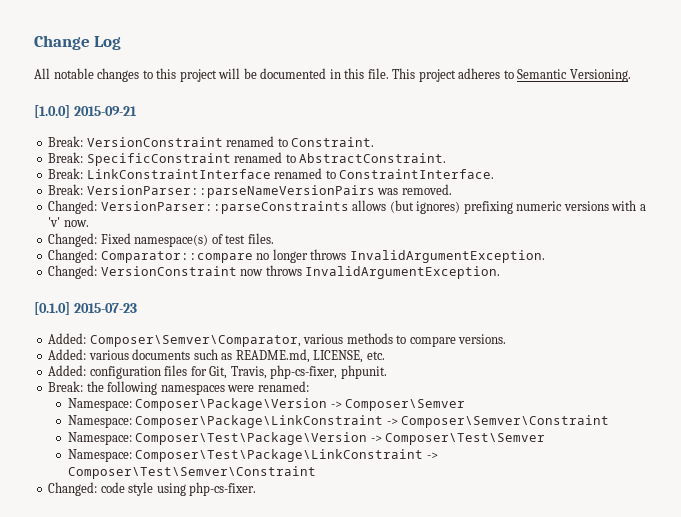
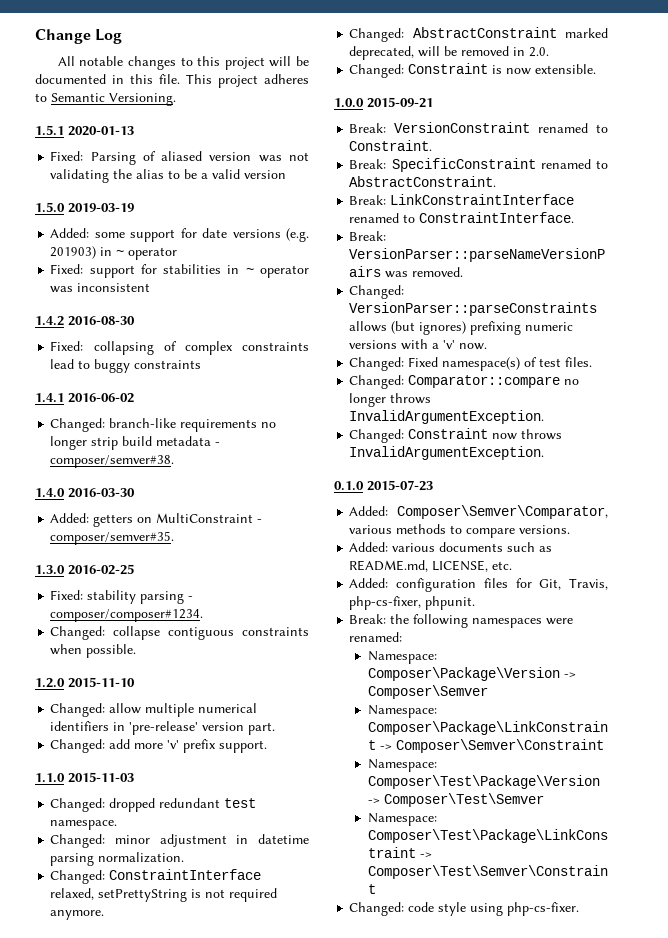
- [1.0.0] 2015-09-21
+ 1.5.1 2020-01-13
+ Fixed: Parsing of aliased version was not validating the alias to be a valid version
+ 1.5.0 2019-03-19
+ Added: some support for date versions (e.g. 201903) in ~ operator
+ Fixed: support for stabilities in ~ operator was inconsistent
+ 1.4.2 2016-08-30
+ Fixed: collapsing of complex constraints lead to buggy constraints
+ 1.4.1 2016-06-02
+ Changed: branch-like requirements no longer strip build metadata - composer/semver#38.
+ 1.4.0 2016-03-30
+ Added: getters on MultiConstraint - composer/semver#35.
+ 1.3.0 2016-02-25
+ Fixed: stability parsing - composer/composer#1234.
+ Changed: collapse contiguous constraints when possible.
+ 1.2.0 2015-11-10
+ Changed: allow multiple numerical identifiers in 'pre-release' version part.
+ Changed: add more 'v' prefix support.
+ 1.1.0 2015-11-03
+ Changed: dropped redundant test namespace.
+ Changed: minor adjustment in datetime parsing normalization.
+ Changed: ConstraintInterface relaxed, setPrettyString is not required anymore.
+ Changed: AbstractConstraint marked deprecated, will be removed in 2.0.
+ Changed: Constraint is now extensible.
+ 1.0.0 2015-09-21
- Changed: VersionConstraint now throws InvalidArgumentException.
+ Changed: Constraint now throws InvalidArgumentException.
- [0.1.0] 2015-07-23
+ 0.1.0 2015-07-23

